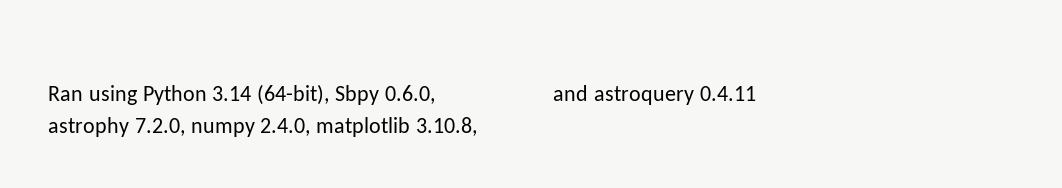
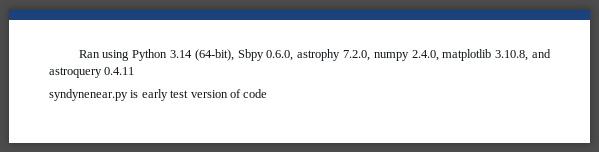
+ syndynenear.py is early test version of code

